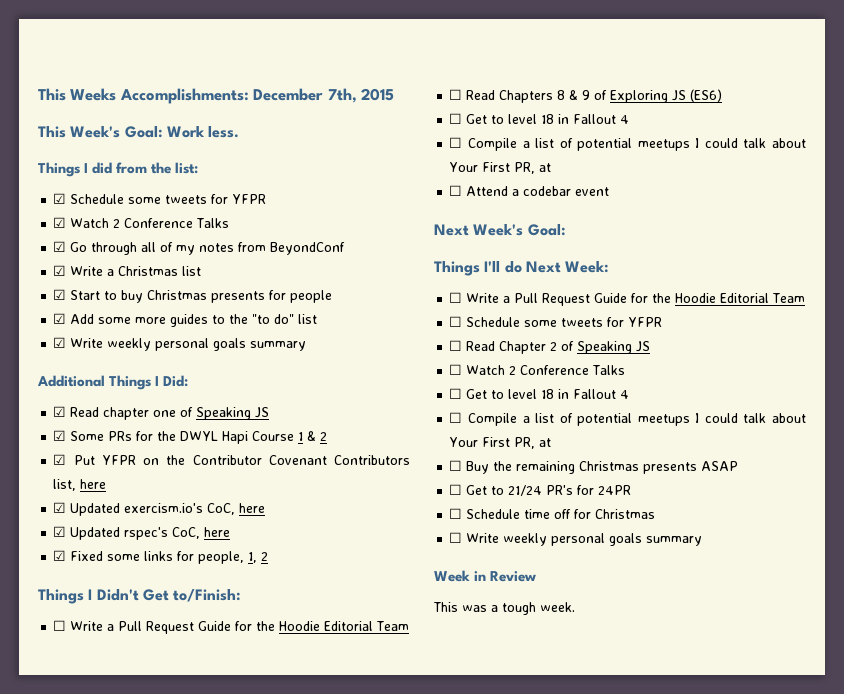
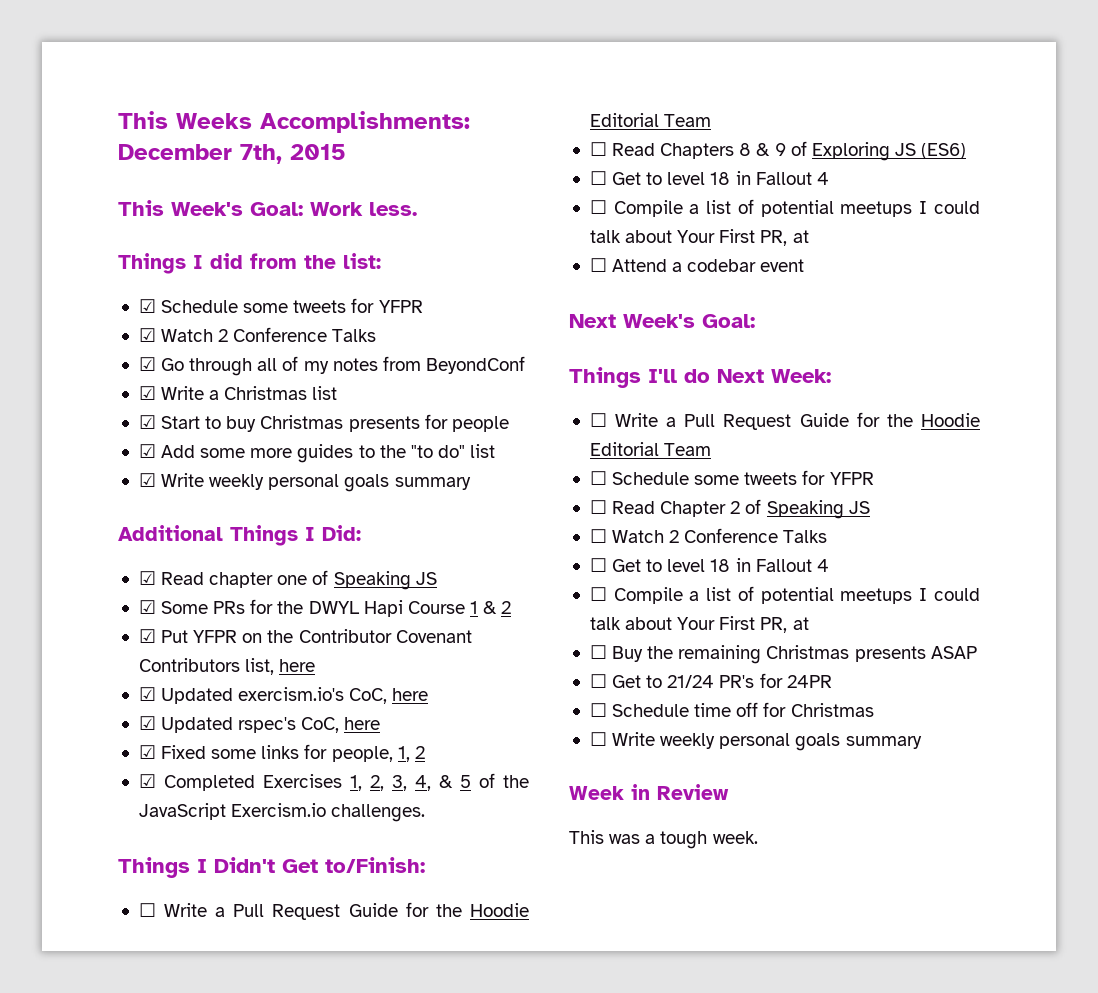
+ ☑ Completed Exercises 1, 2, 3, 4, & 5 of the JavaScript Exercism.io challenges.

